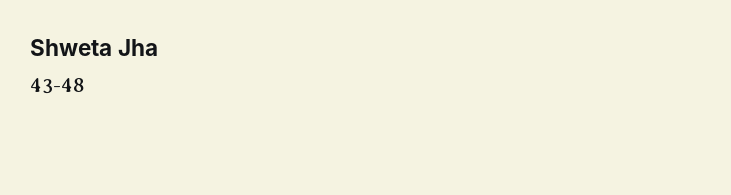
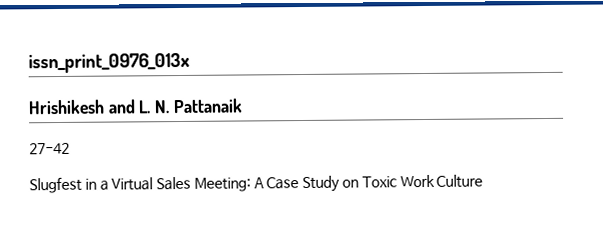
- Shweta Jha
- 43-48
+ issn_print_0976_013x
+ Hrishikesh and L. N. Pattanaik
+ 27-42
+ Slugfest in a Virtual Sales Meeting: A Case Study on Toxic Work Culture

